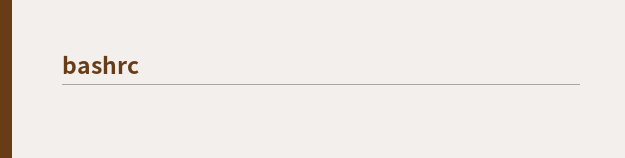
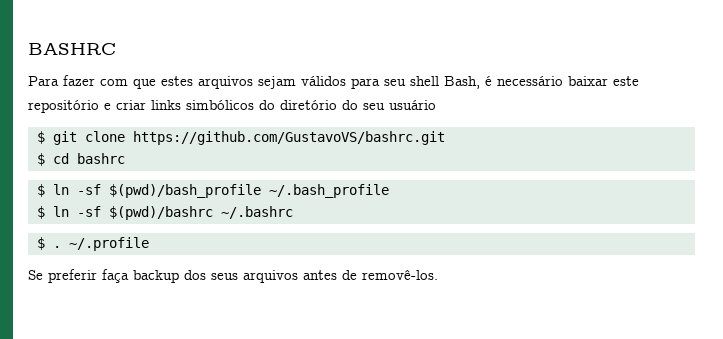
- bashrc
+ BASHRC
+ Para fazer com que estes arquivos sejam válidos para seu shell Bash, é necessário baixar este repositório e criar links simbólicos do diretório do seu usuário
+ $ git clone https://github.com/GustavoVS/bashrc.git
+ $ cd bashrc
+ $ ln -sf $(pwd)/bash_profile ~/.bash_profile
+ $ ln -sf $(pwd)/bashrc ~/.bashrc
+ $ . ~/.profile
+ Se preferir faça backup dos seus arquivos antes de removê-los.

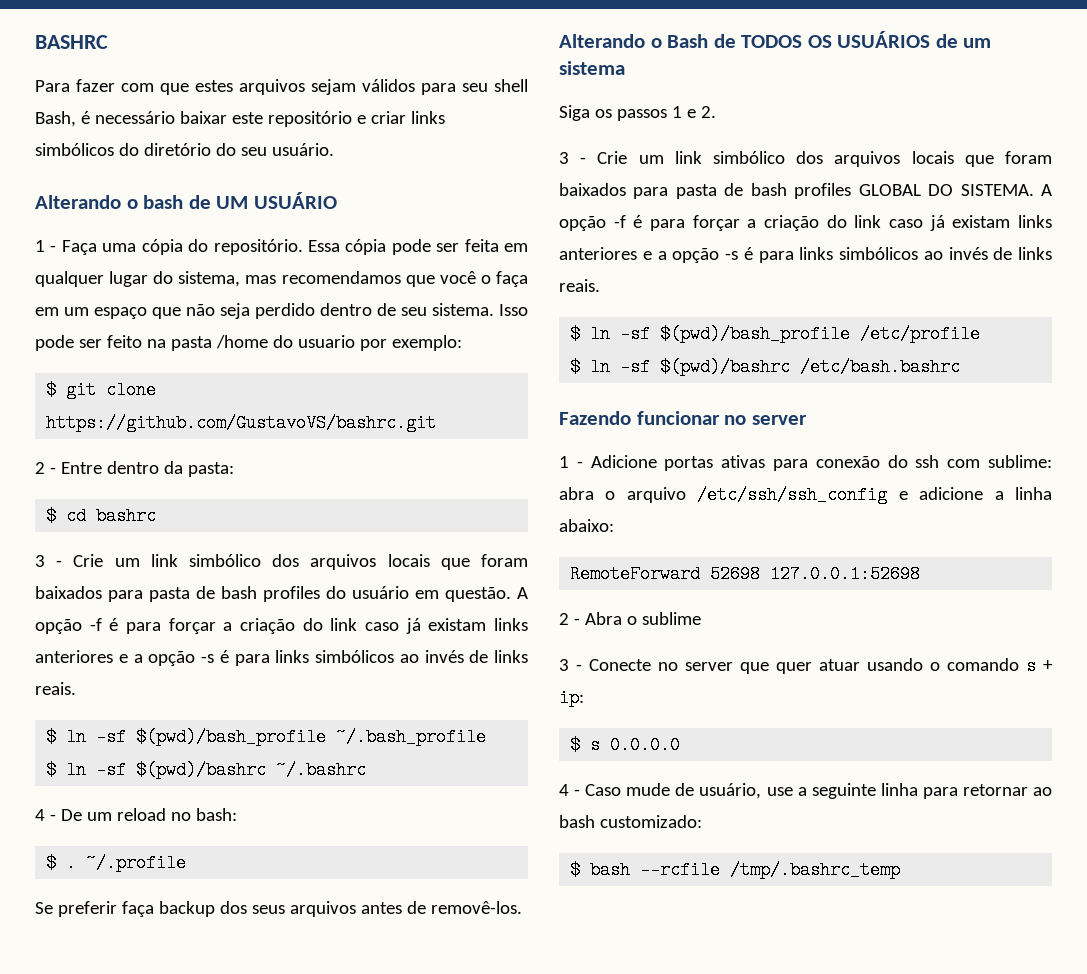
- Para fazer com que estes arquivos sejam válidos para seu shell Bash, é necessário baixar este repositório e criar links simbólicos do diretório do seu usuário
+ Para fazer com que estes arquivos sejam válidos para seu shell Bash, é necessário baixar este repositório e criar links simbólicos do diretório do seu usuário.
+ Alterando o bash de UM USUÁRIO
+ 1 - Faça uma cópia do repositório. Essa cópia pode ser feita em qualquer lugar do sistema, mas recomendamos que você o faça em um espaço que não seja perdido dentro de seu sistema. Isso pode ser feito na pasta /home do usuario por exemplo:
  $ git clone https://github.com/GustavoVS/bashrc.git
+ 2 - Entre dentro da pasta:
  $ cd bashrc
+ 3 - Crie um link simbólico dos arquivos locais que foram baixados para pasta de bash profiles do usuário em questão. A opção -f é para forçar a criação do link caso já existam links anteriores e a opção -s é para links simbólicos ao invés de links reais.
+ 4 - De um reload no bash:
+ Alterando o Bash de TODOS OS USUÁRIOS de um sistema
+ Siga os passos 1 e 2.
+ 3 - Crie um link simbólico dos arquivos locais que foram baixados para pasta de bash profiles GLOBAL DO SISTEMA. A opção -f é para forçar a criação do link caso já existam links anteriores e a opção -s é para links simbólicos ao invés de links reais.
+ $ ln -sf $(pwd)/bash_profile /etc/profile
+ $ ln -sf $(pwd)/bashrc /etc/bash.bashrc
+ Fazendo funcionar no server
+ 1 - Adicione portas ativas para conexão do ssh com sublime: abra o arquivo /etc/ssh/ssh_config e adicione a linha abaixo:
+ RemoteForward 52698 127.0.0.1:52698
+ 2 - Abra o sublime
+ 3 - Conecte no server que quer atuar usando o comando s + ip:
+ $ s 0.0.0.0
+ 4 - Caso mude de usuário, use a seguinte linha para retornar ao bash customizado:
+ $ bash --rcfile /tmp/.bashrc_temp

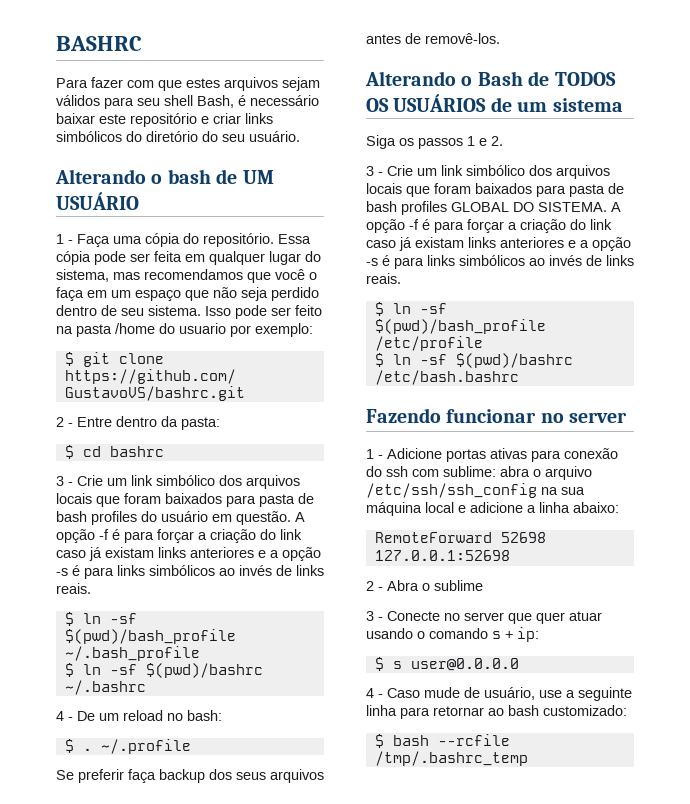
- 1 - Adicione portas ativas para conexão do ssh com sublime: abra o arquivo /etc/ssh/ssh_config e adicione a linha abaixo:
+ 1 - Adicione portas ativas para conexão do ssh com sublime: abra o arquivo /etc/ssh/ssh_config na sua máquina local e adicione a linha abaixo:
- $ s 0.0.0.0
+ $ s user@0.0.0.0

